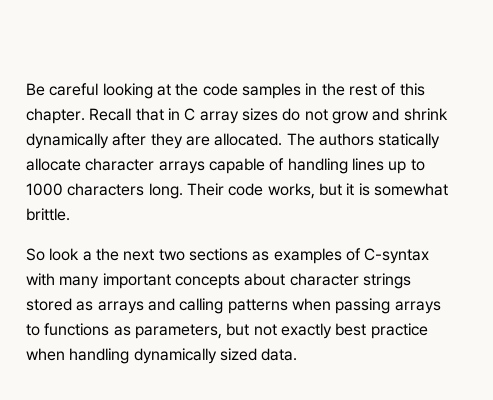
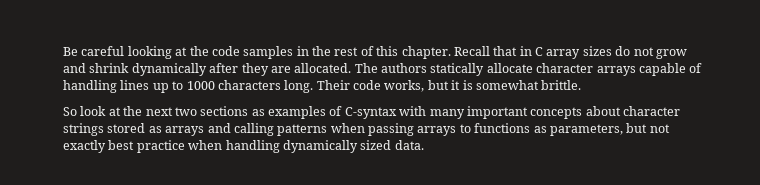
- So look a the next two sections as examples of C-syntax with many important concepts about character strings stored as arrays and calling patterns when passing arrays to functions as parameters, but not exactly best practice when handling dynamically sized data.
+ So look at the next two sections as examples of C-syntax with many important concepts about character strings stored as arrays and calling patterns when passing arrays to functions as parameters, but not exactly best practice when handling dynamically sized data.

